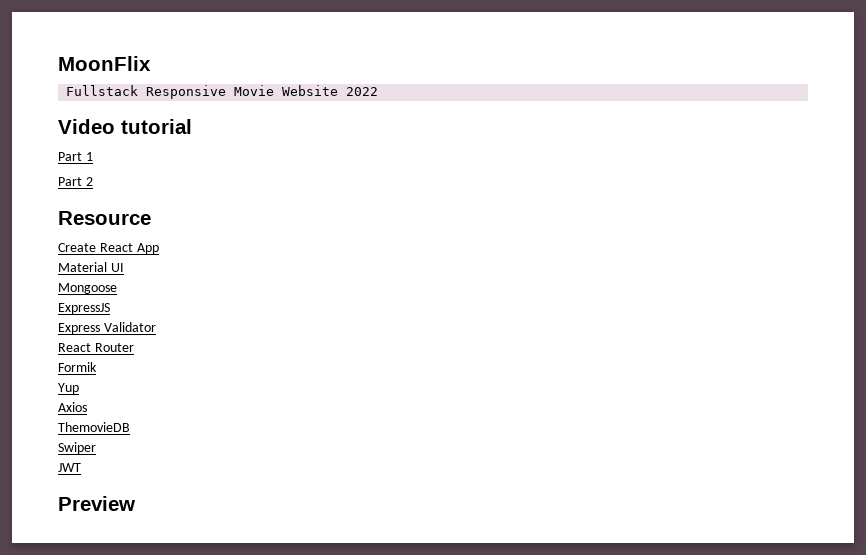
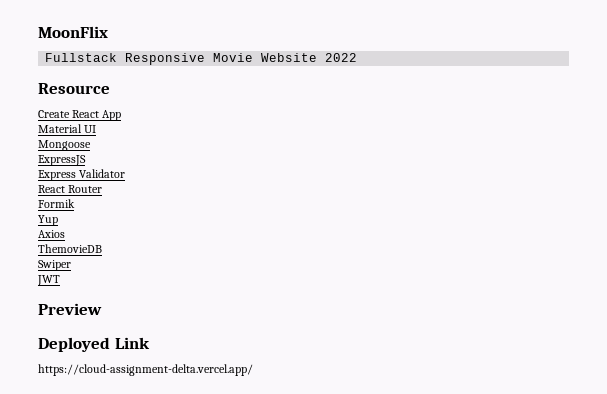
- Video tutorial
- Part 1
- Part 2
+ Deployed Link
+ https://cloud-assignment-delta.vercel.app/

